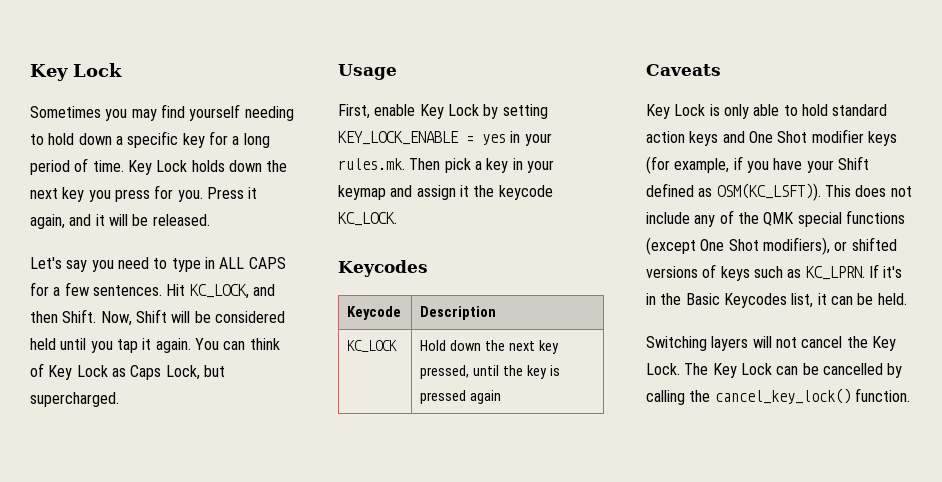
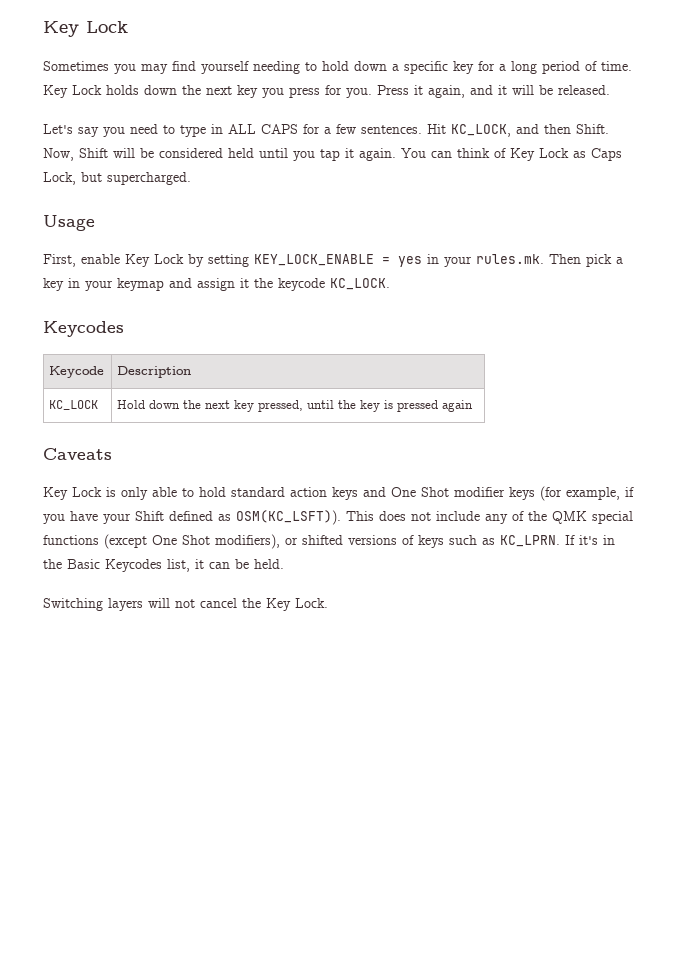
- The Key Lock can be cancelled by calling the cancel_key_lock() function.

